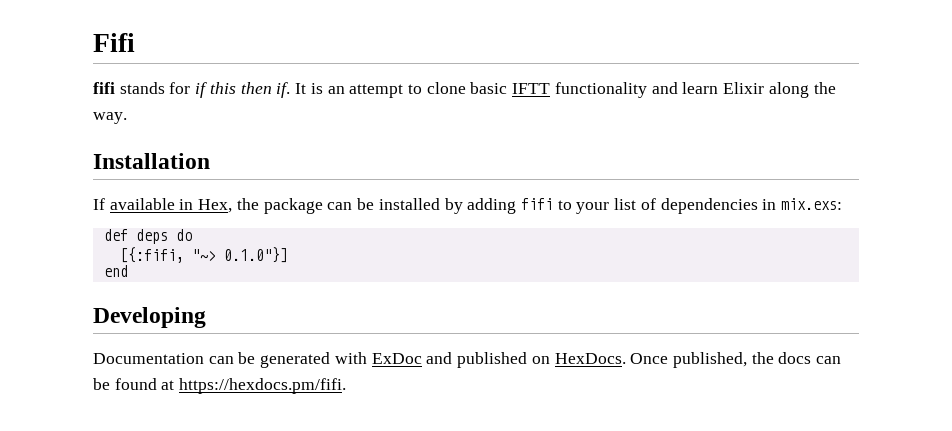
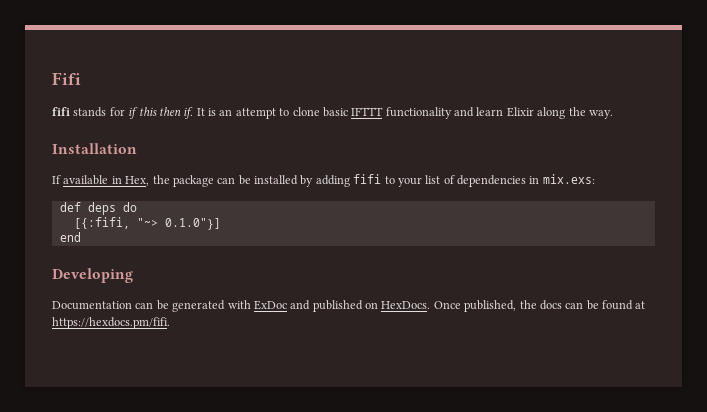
- It is an attempt to clone basic IFTT functionality and learn Elixir along the way.
+ It is an attempt to clone basic IFTTT functionality and learn Elixir along the way.

